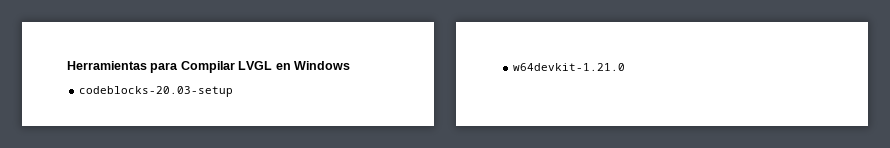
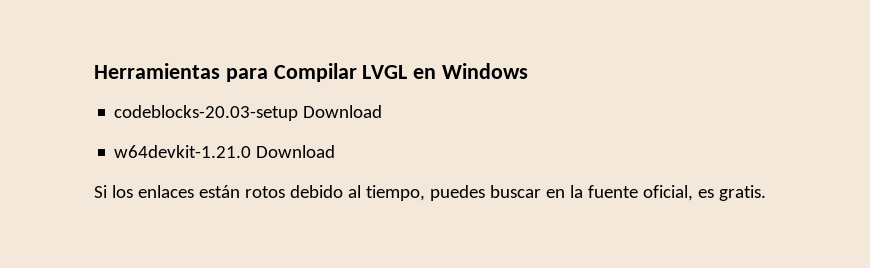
- codeblocks-20.03-setup
+ codeblocks-20.03-setup Download
- w64devkit-1.21.0
+ w64devkit-1.21.0 Download
+ Si los enlaces están rotos debido al tiempo, puedes buscar en la fuente oficial, es gratis.

